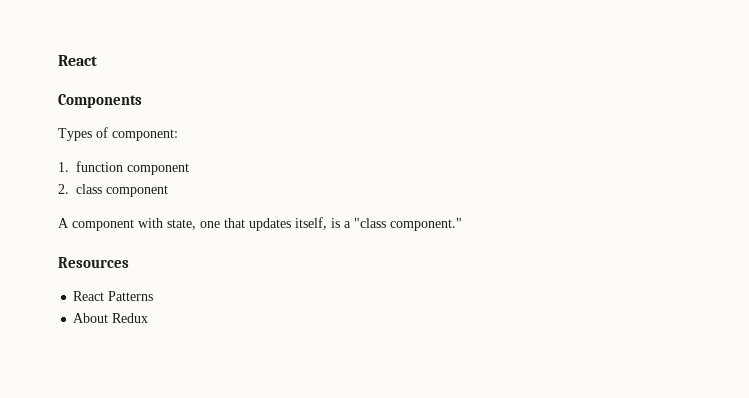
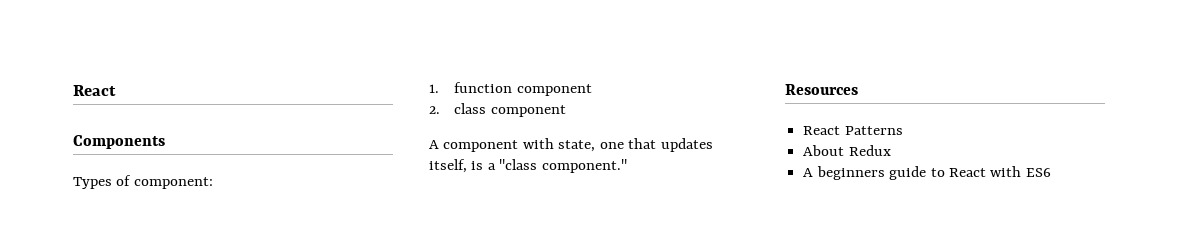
+ A beginners guide to React with ES6

